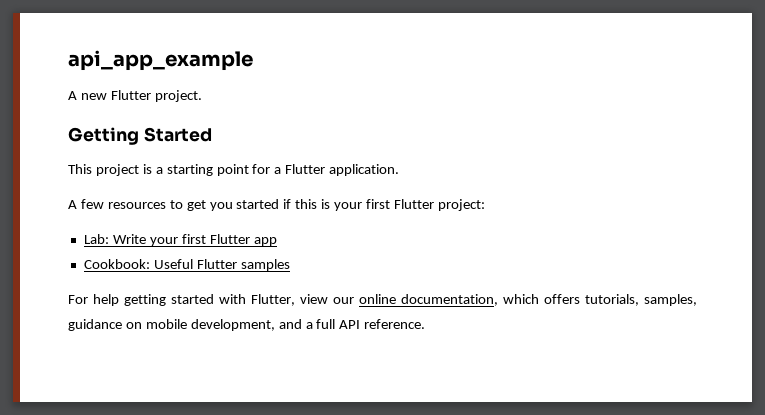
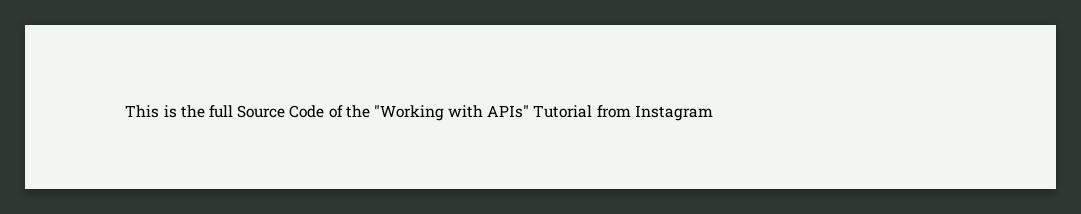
- api_app_example
- A new Flutter project.
- Getting Started
- This project is a starting point for a Flutter application.
- A few resources to get you started if this is your first Flutter project:
- Lab: Write your first Flutter app
- Cookbook: Useful Flutter samples
- For help getting started with Flutter, view our online documentation, which offers tutorials, samples, guidance on mobile development, and a full API reference.
+ This is the full Source Code of the "Working with APIs" Tutorial from Instagram

